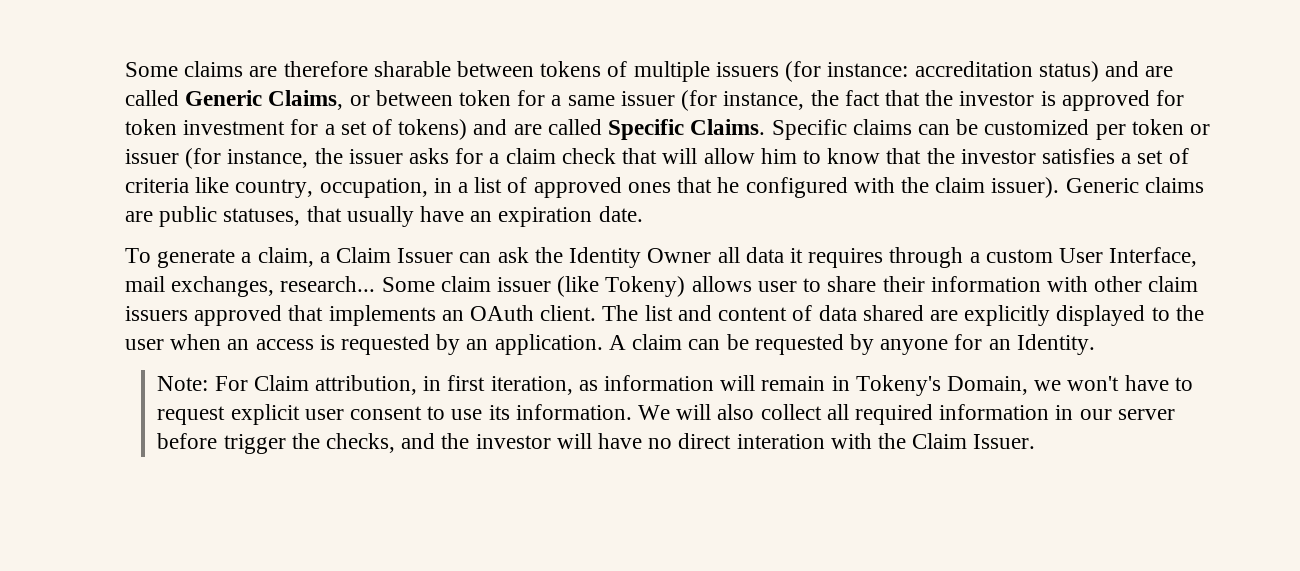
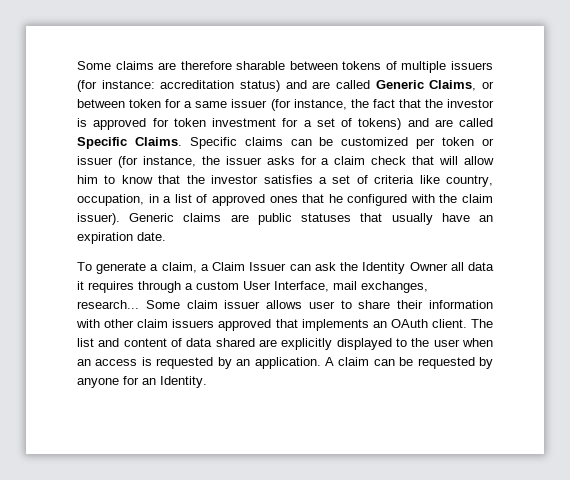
- Generic claims are public statuses, that usually have an expiration date.
+ Generic claims are public statuses that usually have an expiration date.
- Some claim issuer (like Tokeny) allows user to share their information with other claim issuers approved that implements an OAuth client.
+ Some claim issuer allows user to share their information with other claim issuers approved that implements an OAuth client.
- Note: For Claim attribution, in first iteration, as information will remain in Tokeny's Domain, we won't have to request explicit user consent to use its information. We will also collect all required information in our server before trigger the checks, and the investor will have no direct interation with the Claim Issuer.

